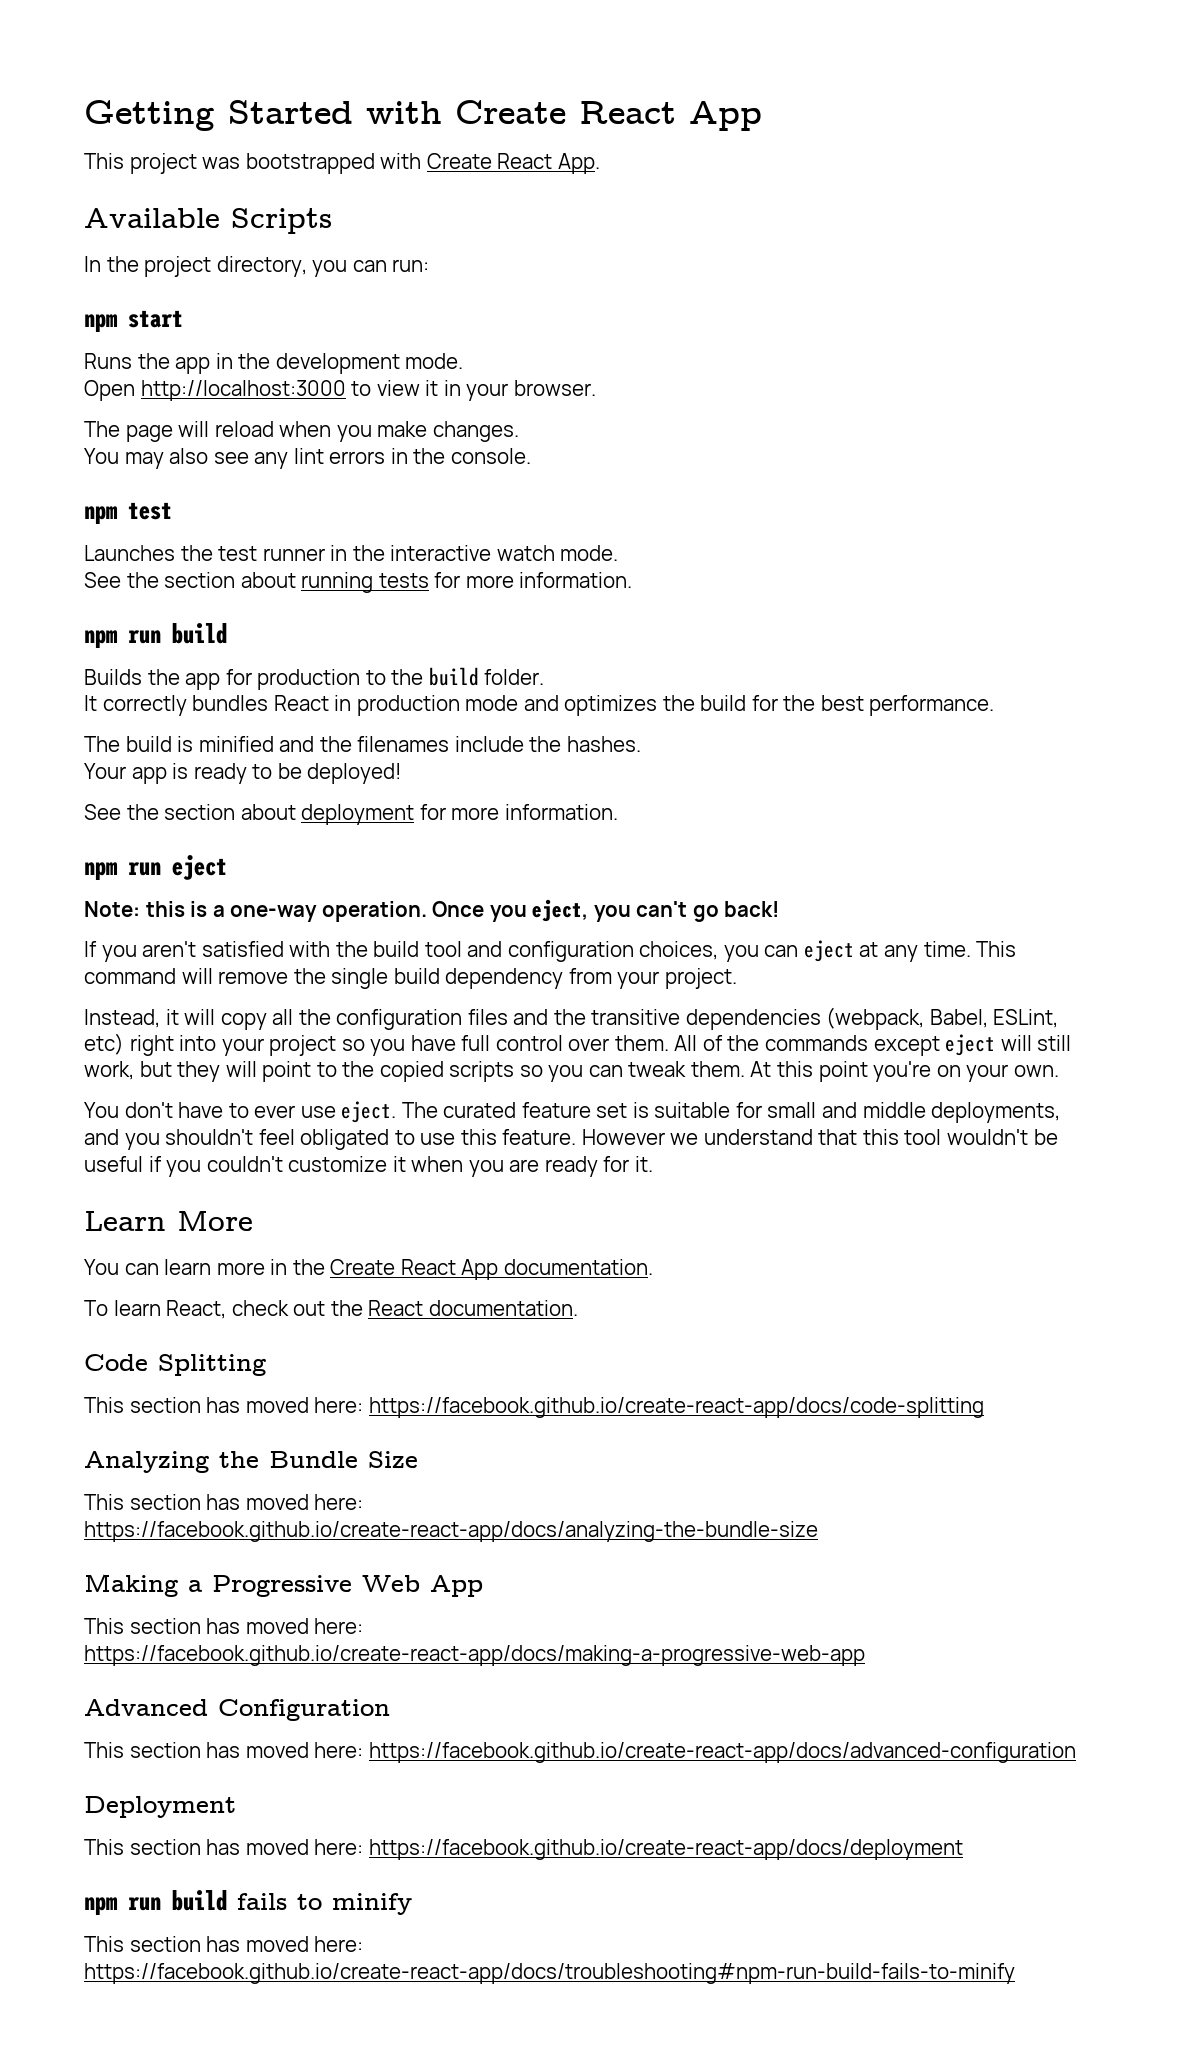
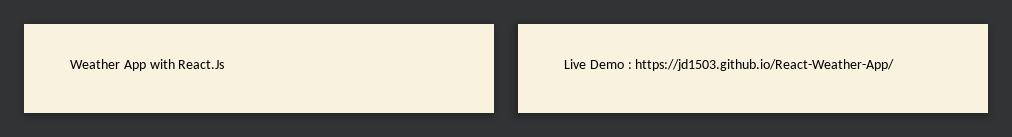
- Getting Started with Create React App
- This project was bootstrapped with Create React App.
- Available Scripts
- In the project directory, you can run:
- npm start
- Runs the app in the development mode.
- Open http://localhost:3000 to view it in your browser.
- The page will reload when you make changes.
- You may also see any lint errors in the console.
- npm test
- Launches the test runner in the interactive watch mode.
- See the section about running tests for more information.
- npm run build
- Builds the app for production to the build folder.
- It correctly bundles React in production mode and optimizes the build for the best performance.
- The build is minified and the filenames include the hashes.
- Your app is ready to be deployed!
- See the section about deployment for more information.
- npm run eject
- Note: this is a one-way operation. Once you eject, you can't go back!
- If you aren't satisfied with the build tool and configuration choices, you can eject at any time. This command will remove the single build dependency from your project.
- Instead, it will copy all the configuration files and the transitive dependencies (webpack, Babel, ESLint, etc) right into your project so you have full control over them. All of the commands except eject will still work, but they will point to the copied scripts so you can tweak them. At this point you're on your own.
- You don't have to ever use eject. The curated feature set is suitable for small and middle deployments, and you shouldn't feel obligated to use this feature. However we understand that this tool wouldn't be useful if you couldn't customize it when you are ready for it.
- Learn More
- You can learn more in the Create React App documentation.
- To learn React, check out the React documentation.
- Code Splitting
- This section has moved here: https://facebook.github.io/create-react-app/docs/code-splitting
- Analyzing the Bundle Size
- This section has moved here: https://facebook.github.io/create-react-app/docs/analyzing-the-bundle-size
- Making a Progressive Web App
- This section has moved here: https://facebook.github.io/create-react-app/docs/making-a-progressive-web-app
- Advanced Configuration
- This section has moved here: https://facebook.github.io/create-react-app/docs/advanced-configuration
- Deployment
- This section has moved here: https://facebook.github.io/create-react-app/docs/deployment
- npm run build fails to minify
- This section has moved here: https://facebook.github.io/create-react-app/docs/troubleshooting#npm-run-build-fails-to-minify
+ Weather App with React.Js
+ Live Demo : https://jd1503.github.io/React-Weather-App/

